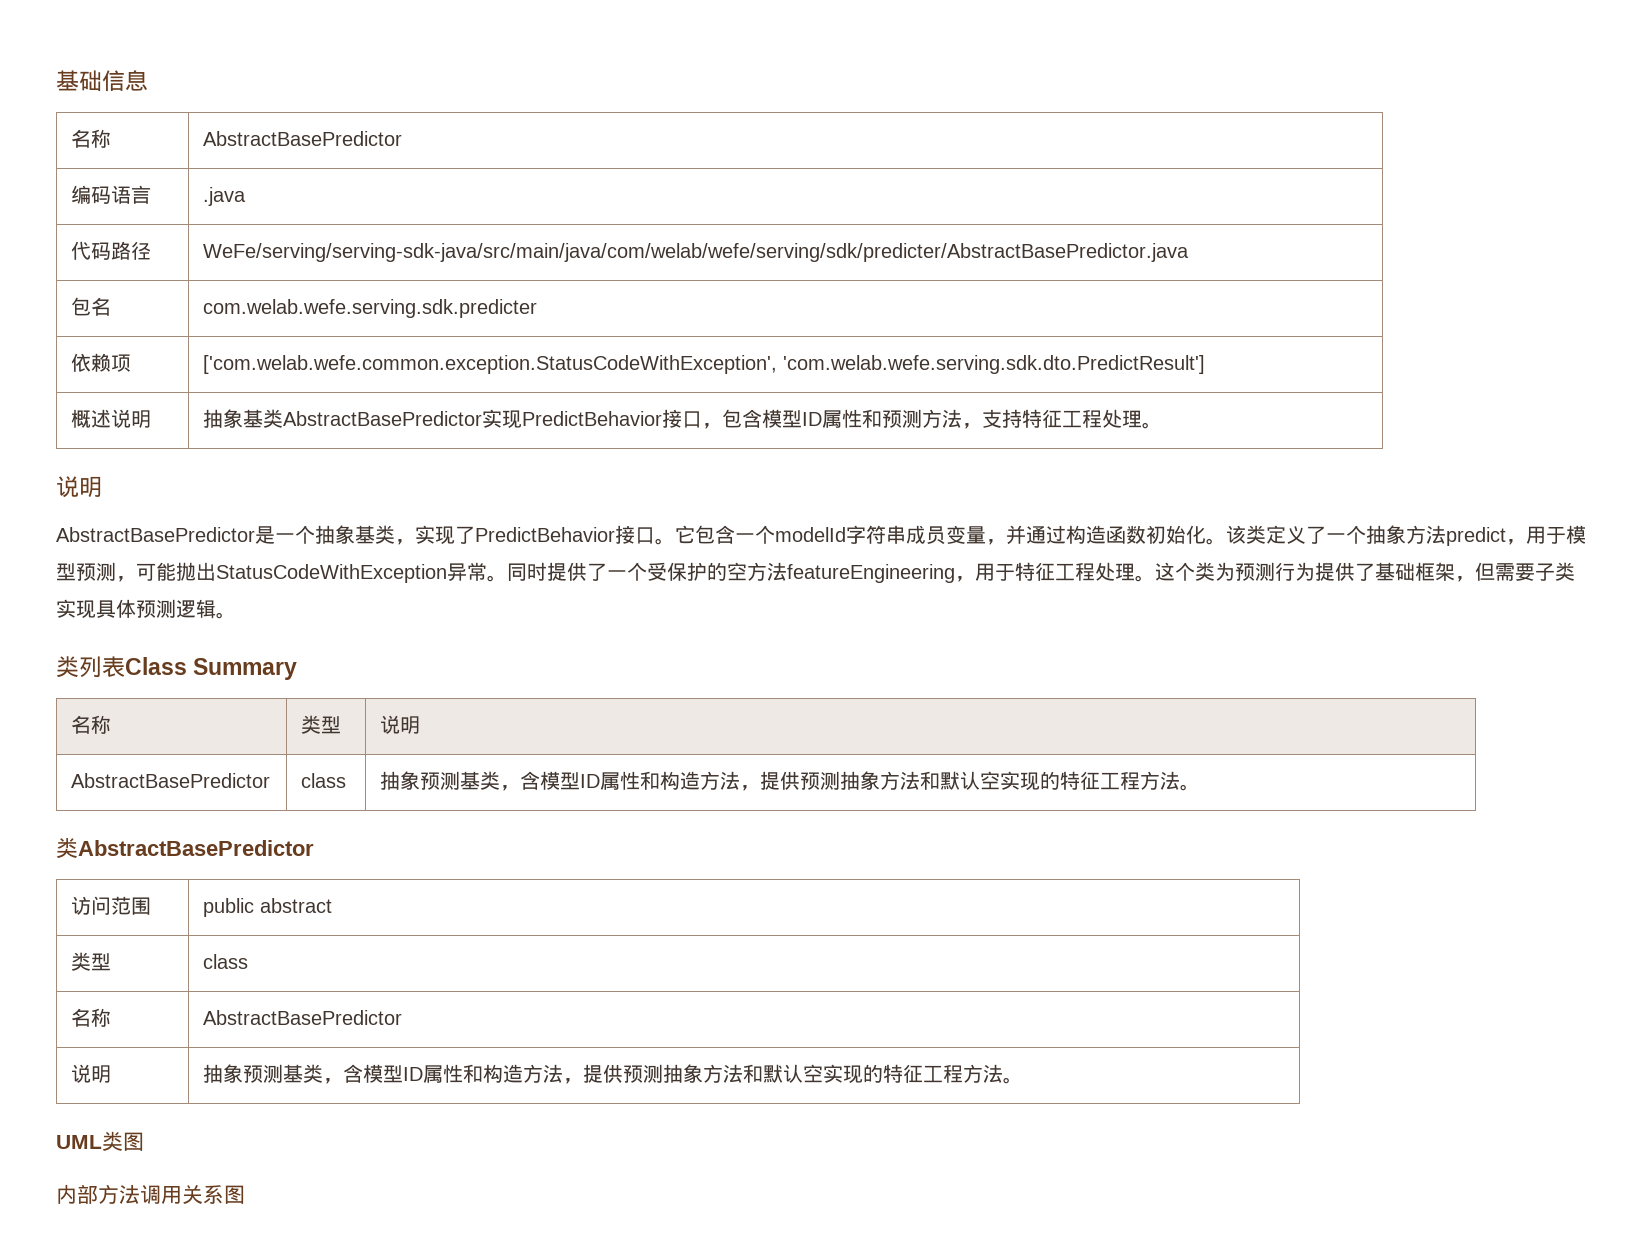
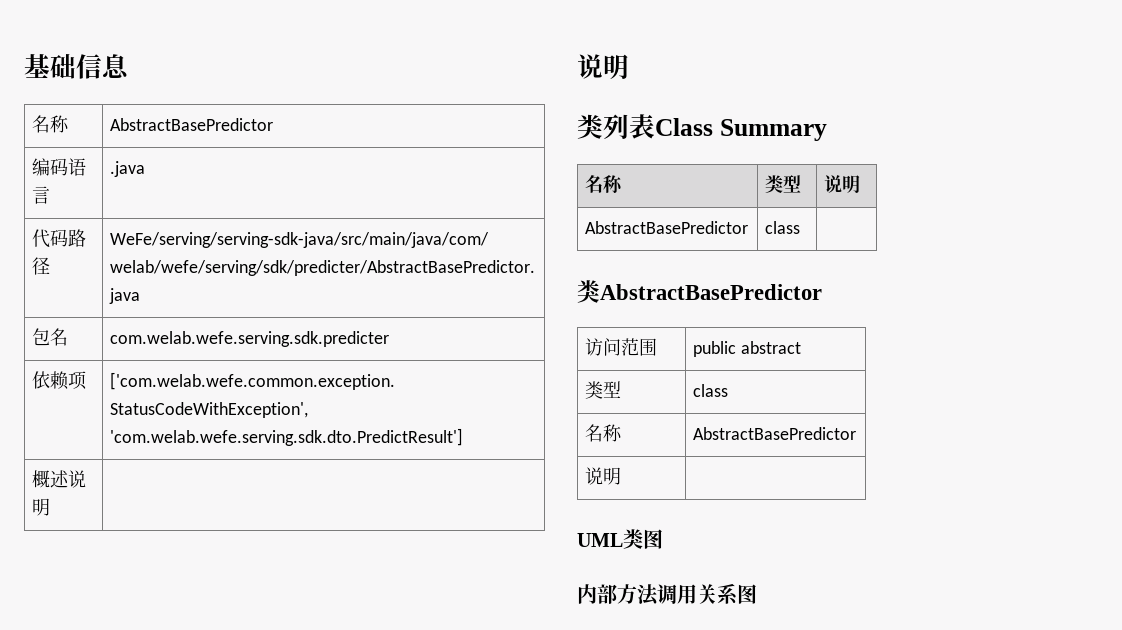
- 概述说明 | 抽象基类AbstractBasePredictor实现PredictBehavior接口，包含模型ID属性和预测方法，支持特征工程处理。
+ 概述说明 |
  说明
- AbstractBasePredictor是一个抽象基类，实现了PredictBehavior接口。它包含一个modelId字符串成员变量，并通过构造函数初始化。该类定义了一个抽象方法predict，用于模型预测，可能抛出StatusCodeWithException异常。同时提供了一个受保护的空方法featureEngineering，用于特征工程处理。这个类为预测行为提供了基础框架，但需要子类实现具体预测逻辑。
- AbstractBasePredictor | class | 抽象预测基类，含模型ID属性和构造方法，提供预测抽象方法和默认空实现的特征工程方法。
+ AbstractBasePredictor | class |
  类型 | class
  名称 | AbstractBasePredictor
- 说明 | 抽象预测基类，含模型ID属性和构造方法，提供预测抽象方法和默认空实现的特征工程方法。
+ 说明 |

